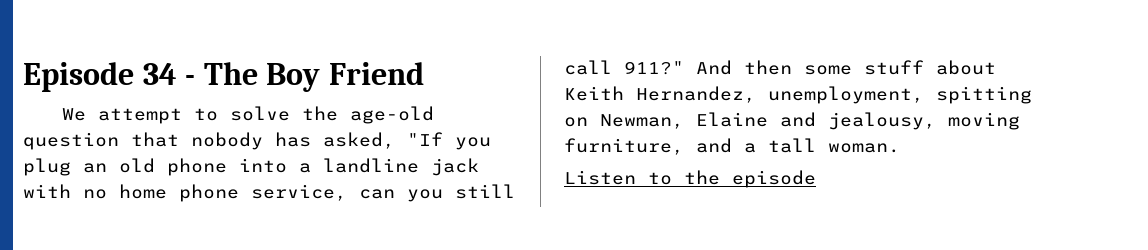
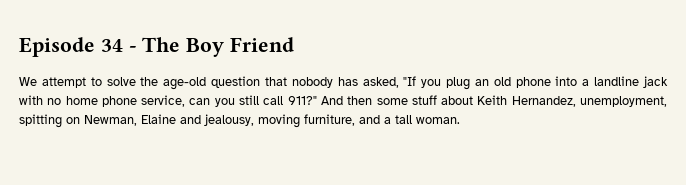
- Listen to the episode

